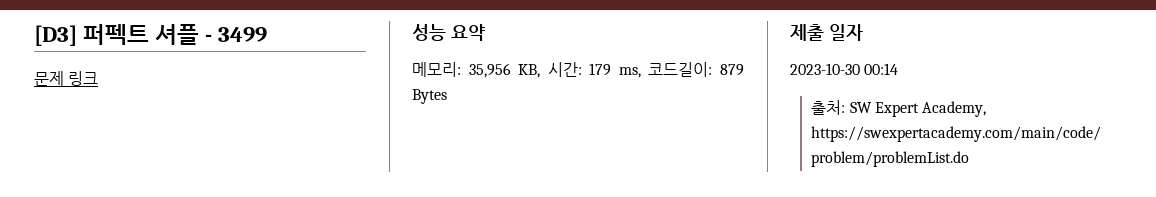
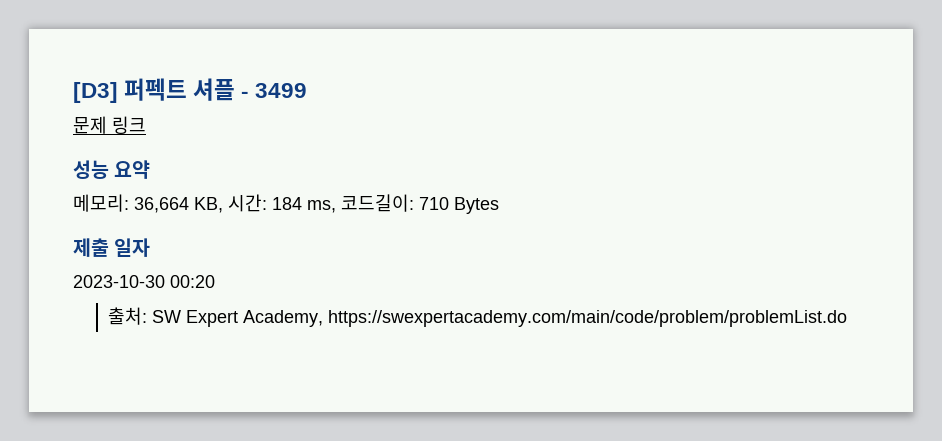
- 메모리: 35,956 KB, 시간: 179 ms, 코드길이: 879 Bytes
+ 메모리: 36,664 KB, 시간: 184 ms, 코드길이: 710 Bytes
- 2023-10-30 00:14
+ 2023-10-30 00:20

